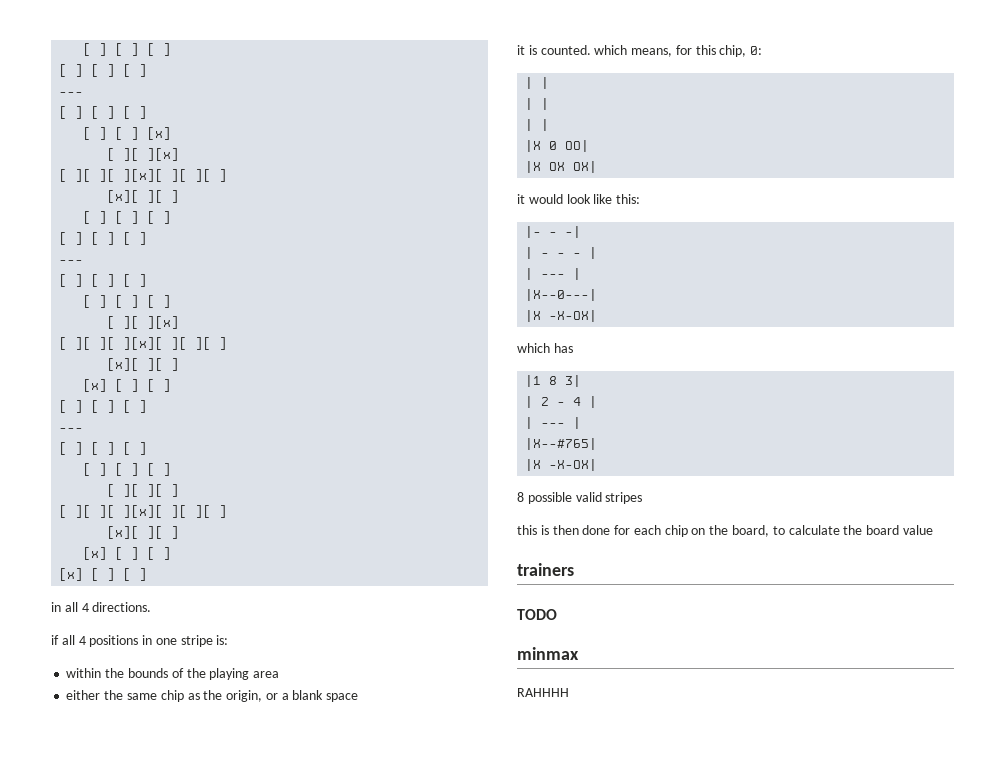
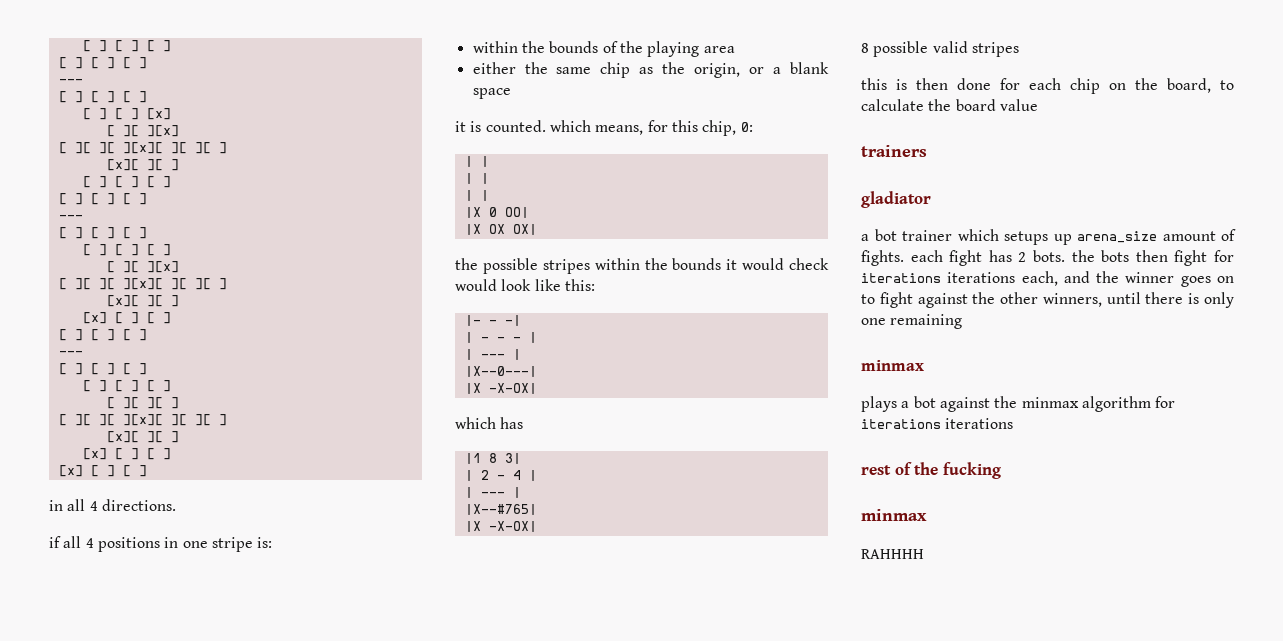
- it would look like this:
+ the possible stripes within the bounds it would check would look like this:
- TODO
+ gladiator
+ a bot trainer which setups up arena_size amount of fights. each fight has 2 bots. the bots then fight for iterations iterations each, and the winner goes on to fight against the other winners, until there is only one remaining
+ minmax
+ plays a bot against the minmax algorithm for iterations iterations
+ rest of the fucking

